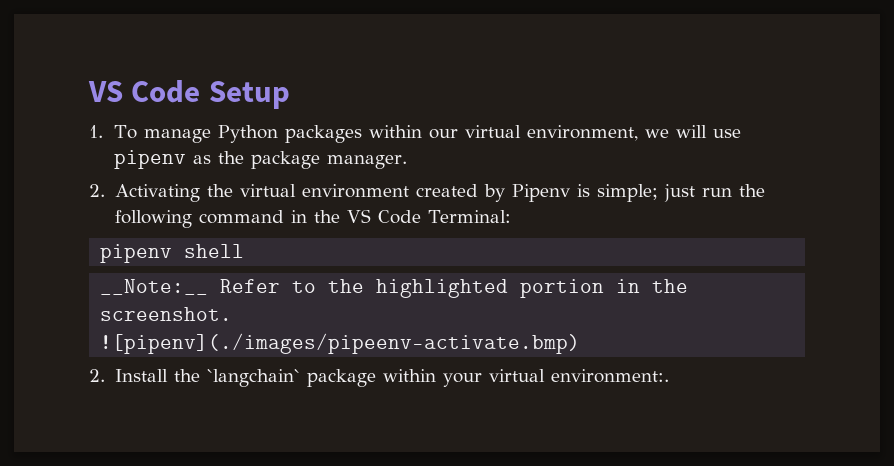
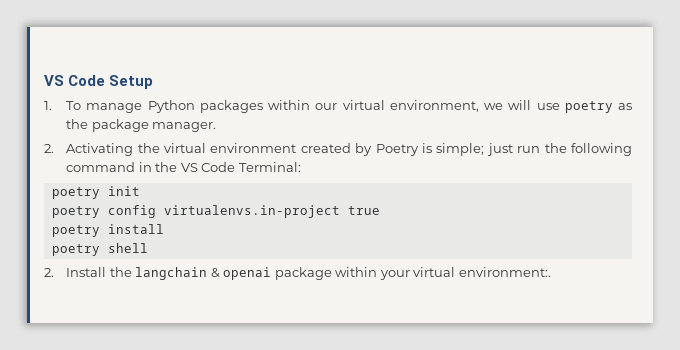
- 1. To manage Python packages within our virtual environment, we will use pipenv as the package manager.
+ 1. To manage Python packages within our virtual environment, we will use poetry as the package manager.
- 2. Activating the virtual environment created by Pipenv is simple; just run the following command in the VS Code Terminal:
+ 2. Activating the virtual environment created by Poetry is simple; just run the following command in the VS Code Terminal:
- pipenv shell
- __Note:__ Refer to the highlighted portion in the screenshot.
- ![pipenv](./images/pipeenv-activate.bmp)
+ poetry init
+ poetry config virtualenvs.in-project true
+ poetry install
+ poetry shell
- 2. Install the `langchain` package within your virtual environment:.
+ 2. Install the langchain & openai package within your virtual environment:.

